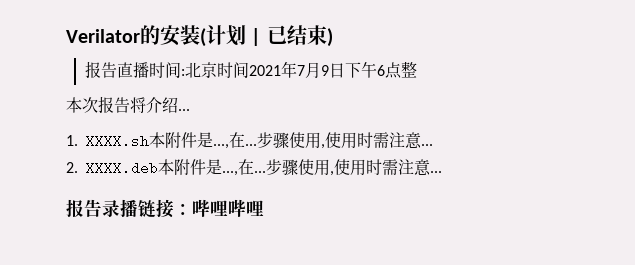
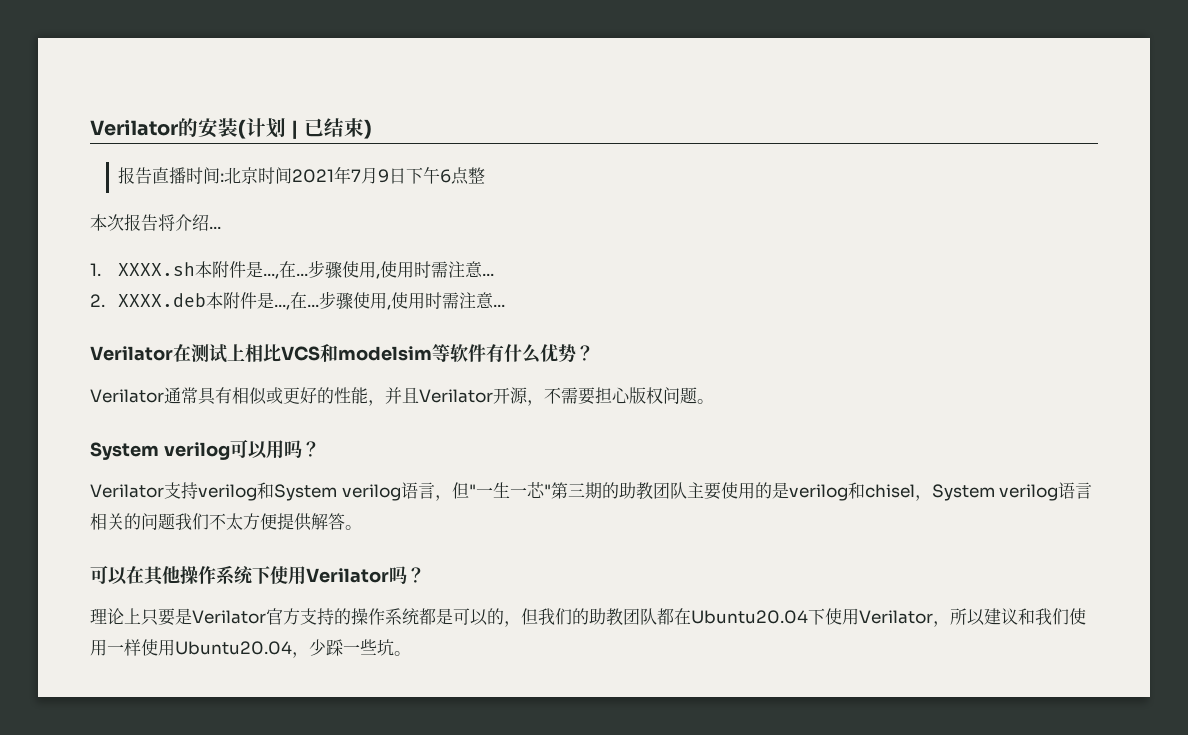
- 报告录播链接：哔哩哔哩
+ Verilator在测试上相比VCS和modelsim等软件有什么优势？
+ Verilator通常具有相似或更好的性能，并且Verilator开源，不需要担心版权问题。
+ System verilog可以用吗？
+ Verilator支持verilog和System verilog语言，但"一生一芯"第三期的助教团队主要使用的是verilog和chisel，System verilog语言相关的问题我们不太方便提供解答。
+ 可以在其他操作系统下使用Verilator吗？
+ 理论上只要是Verilator官方支持的操作系统都是可以的，但我们的助教团队都在Ubuntu20.04下使用Verilator，所以建议和我们使用一样使用Ubuntu20.04，少踩一些坑。

